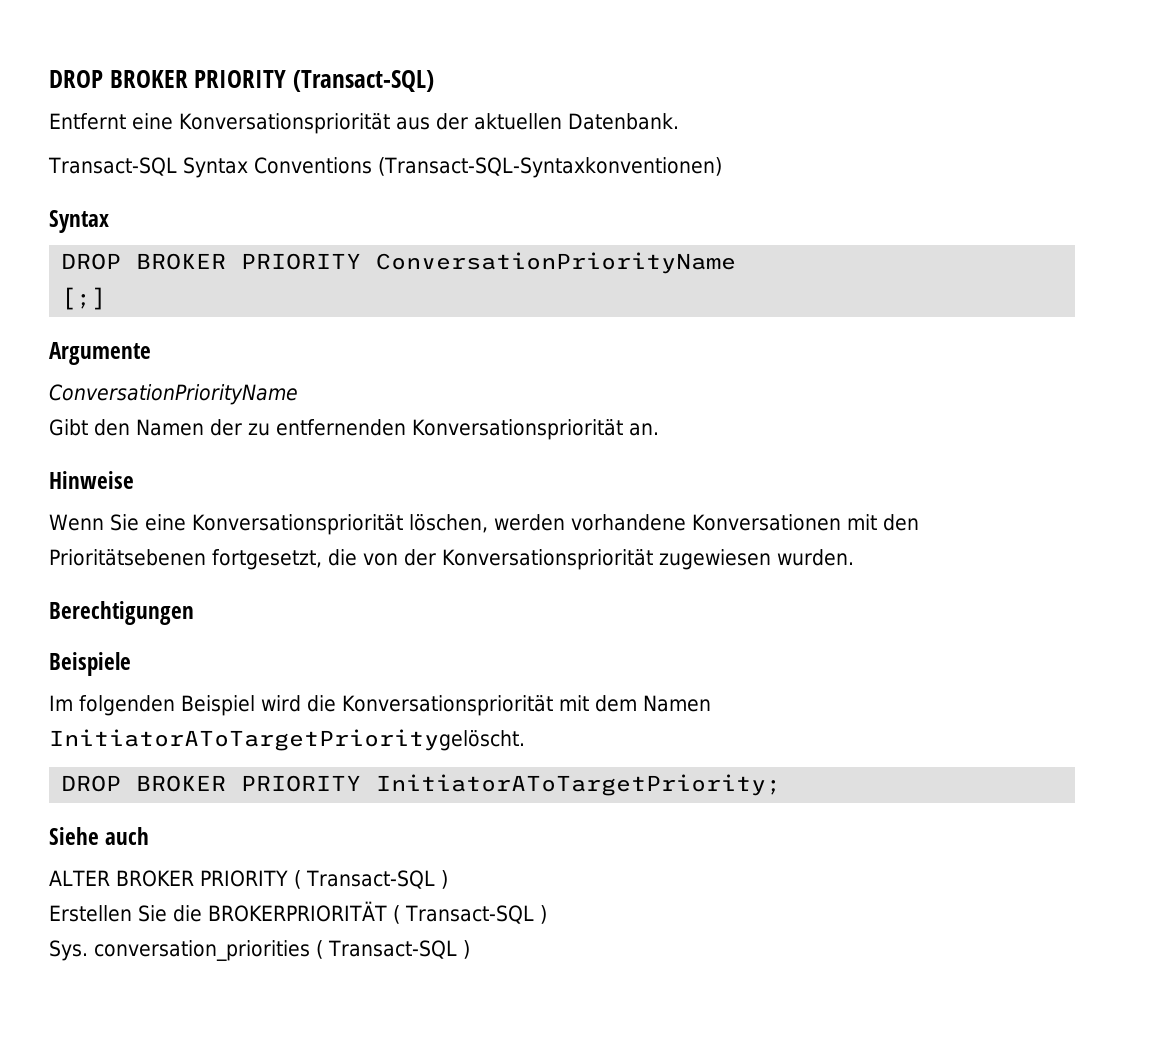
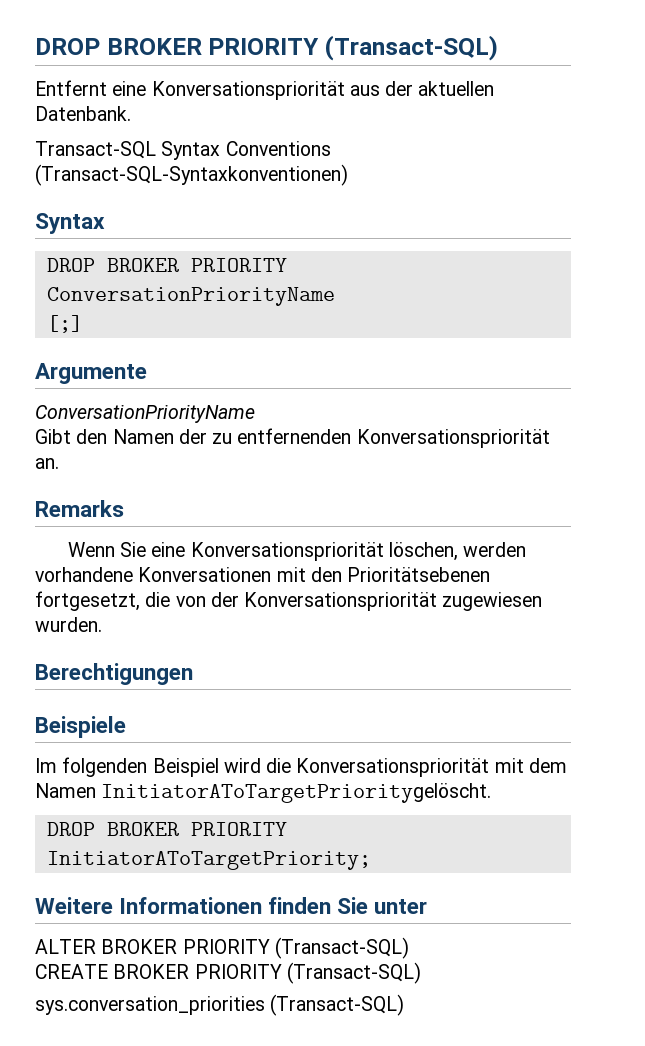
- Hinweise
+ Remarks
- Siehe auch
- ALTER BROKER PRIORITY ( Transact-SQL )
- Erstellen Sie die BROKERPRIORITÄT ( Transact-SQL )
- Sys. conversation_priorities ( Transact-SQL )
+ Weitere Informationen finden Sie unter
+ ALTER BROKER PRIORITY (Transact-SQL)
+ CREATE BROKER PRIORITY (Transact-SQL)
+ sys.conversation_priorities (Transact-SQL)

